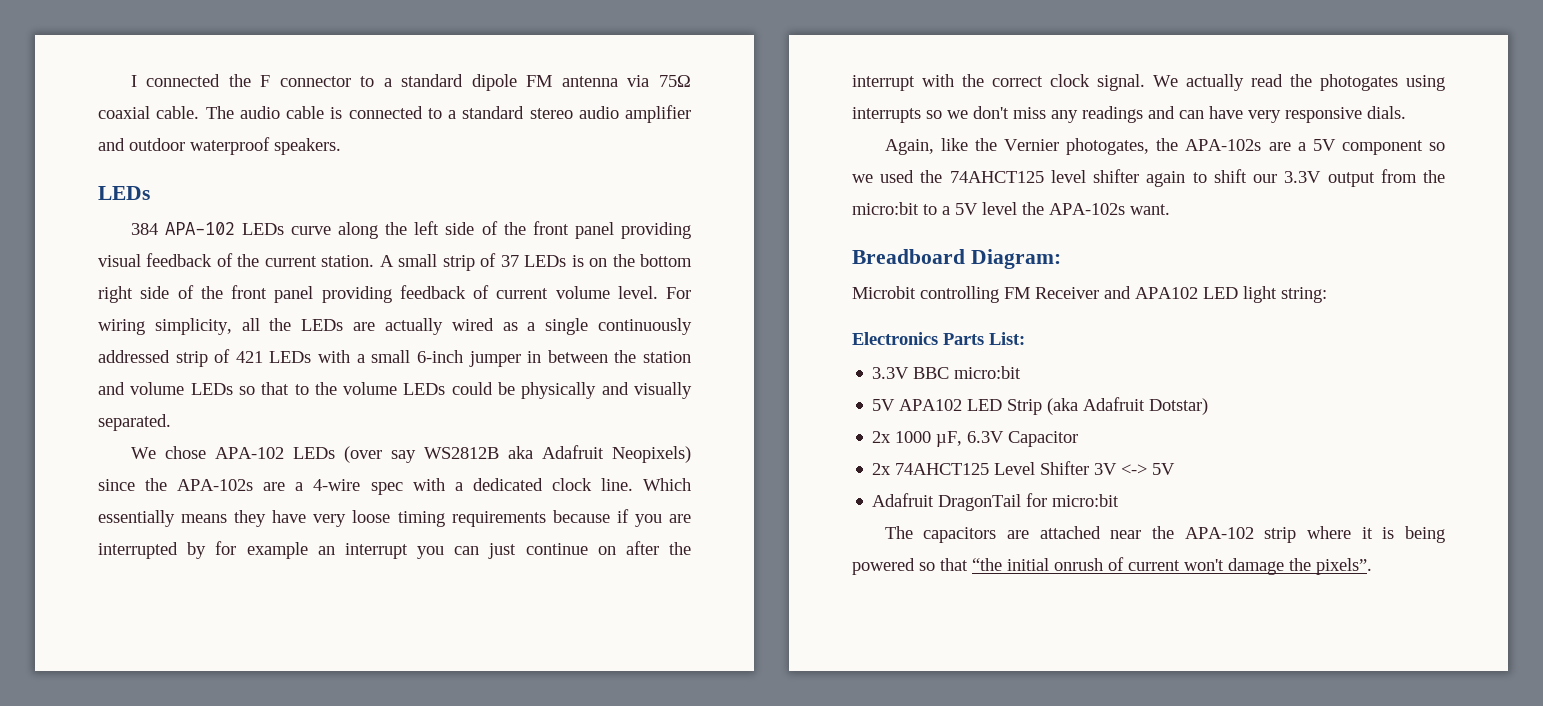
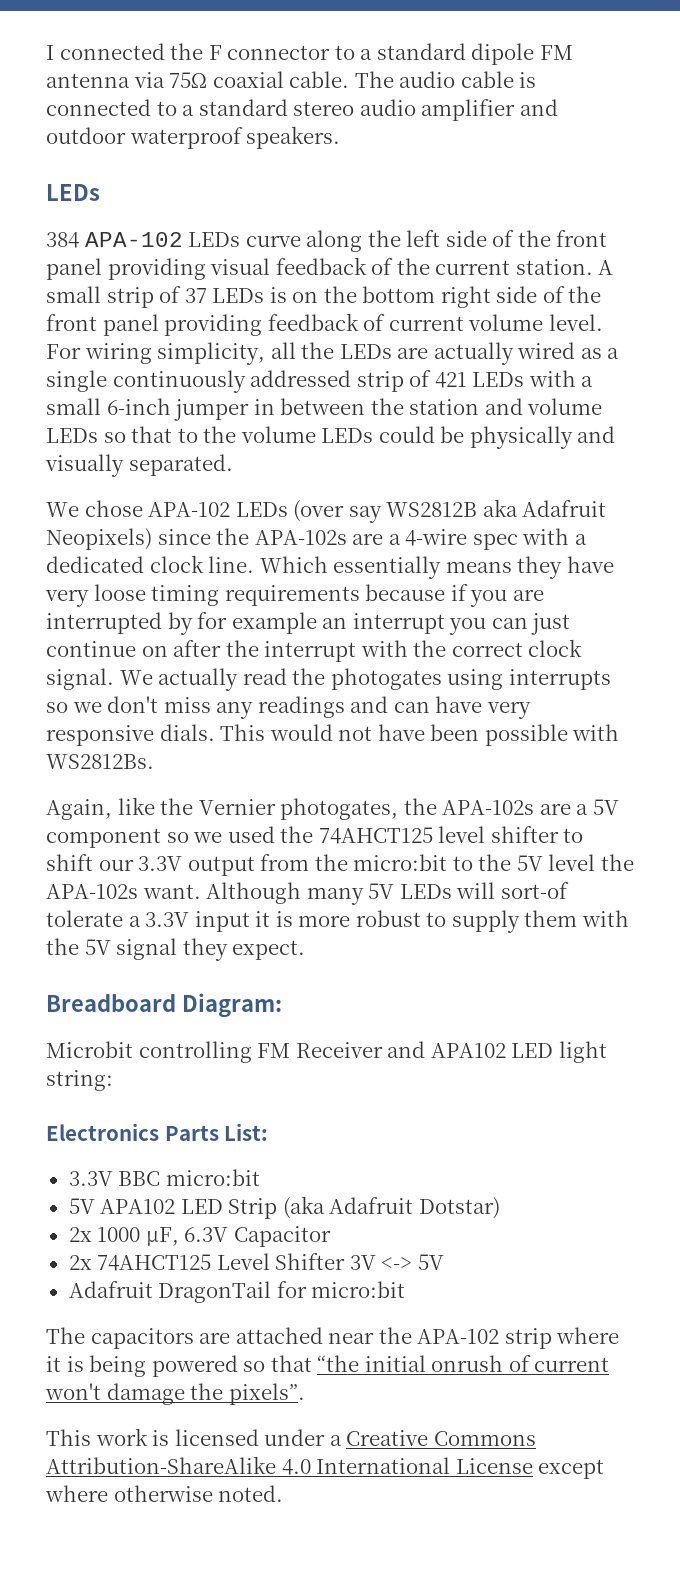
+ This would not have been possible with WS2812Bs.
- Again, like the Vernier photogates, the APA-102s are a 5V component so we used the 74AHCT125 level shifter again to shift our 3.3V output from the micro:bit to a 5V level the APA-102s want.
+ Again, like the Vernier photogates, the APA-102s are a 5V component so we used the 74AHCT125 level shifter to shift our 3.3V output from the micro:bit to the 5V level the APA-102s want. Although many 5V LEDs will sort-of tolerate a 3.3V input it is more robust to supply them with the 5V signal they expect.
+ This work is licensed under a Creative Commons Attribution-ShareAlike 4.0 International License except where otherwise noted.

